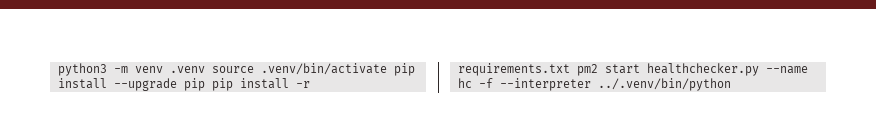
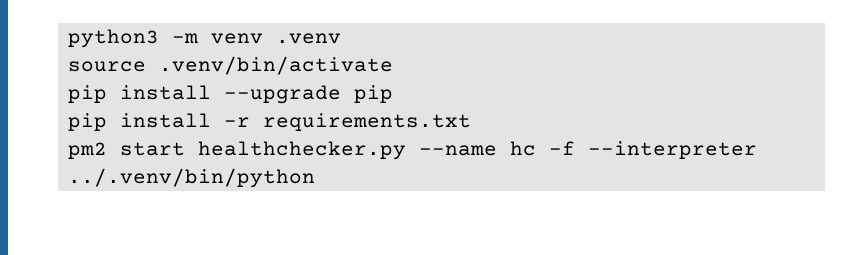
- python3 -m venv .venv source .venv/bin/activate pip install --upgrade pip pip install -r requirements.txt pm2 start healthchecker.py --name hc -f --interpreter ../.venv/bin/python
+ python3 -m venv .venv
+ source .venv/bin/activate
+ pip install --upgrade pip
+ pip install -r requirements.txt
+ pm2 start healthchecker.py --name hc -f --interpreter ../.venv/bin/python

